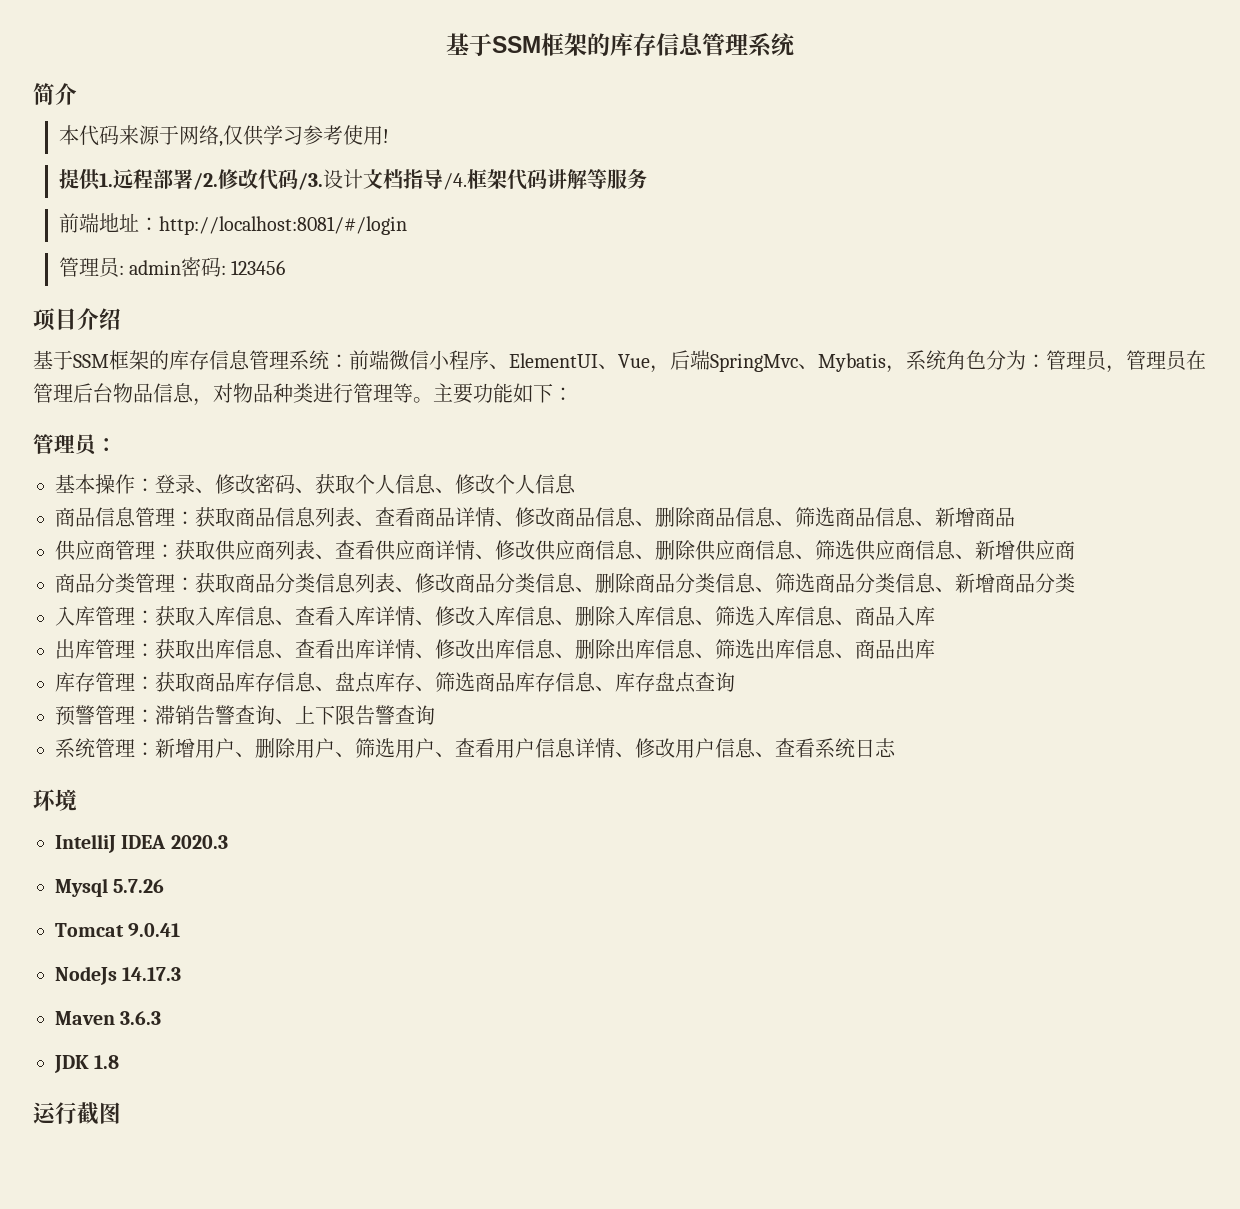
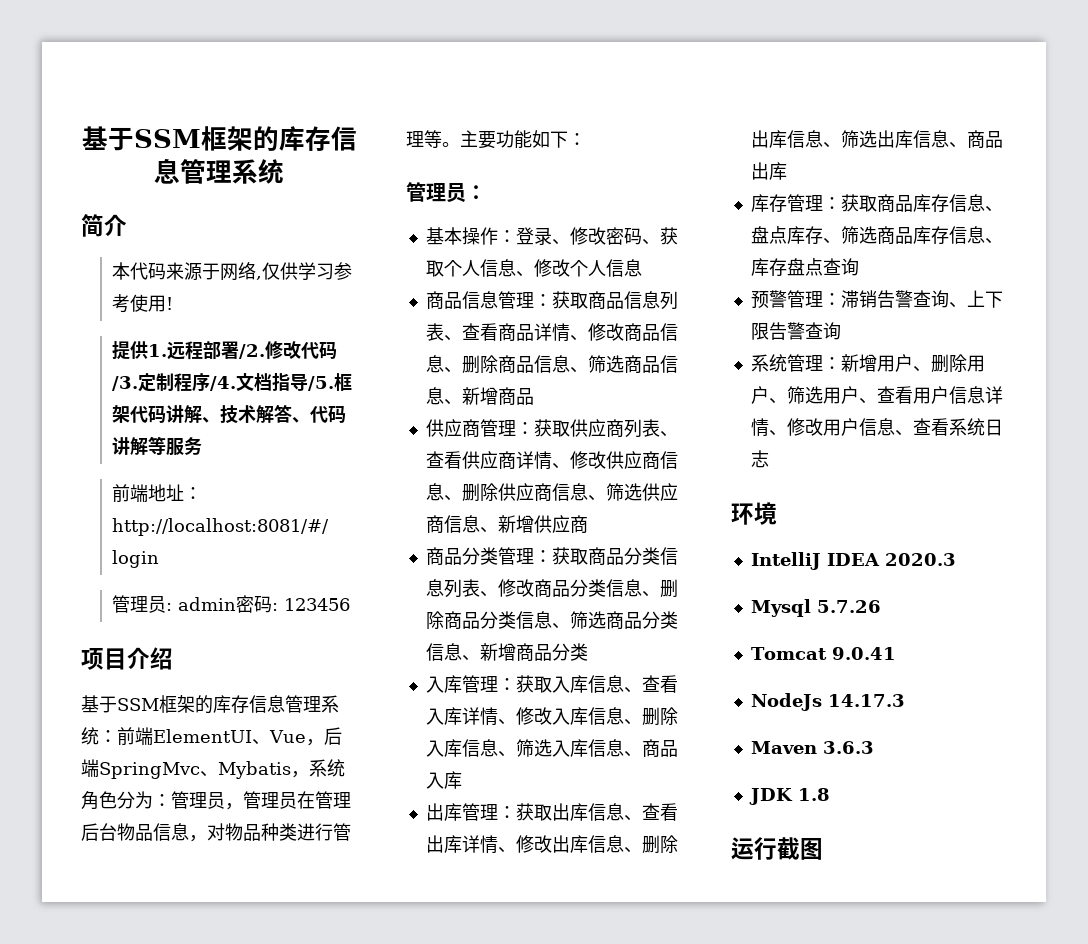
- 设计文档指导/4.
+ 定制程序/4.文档指导/5.
- 框架代码讲解等服务
+ 框架代码讲解、技术解答、代码讲解等服务
- 基于SSM框架的库存信息管理系统：前端微信小程序、ElementUI、Vue，后端SpringMvc、Mybatis，系统角色分为：管理员，管理员在管理后台物品信息，对物品种类进行管理等。
+ 基于SSM框架的库存信息管理系统：前端ElementUI、Vue，后端SpringMvc、Mybatis，系统角色分为：管理员，管理员在管理后台物品信息，对物品种类进行管理等。

